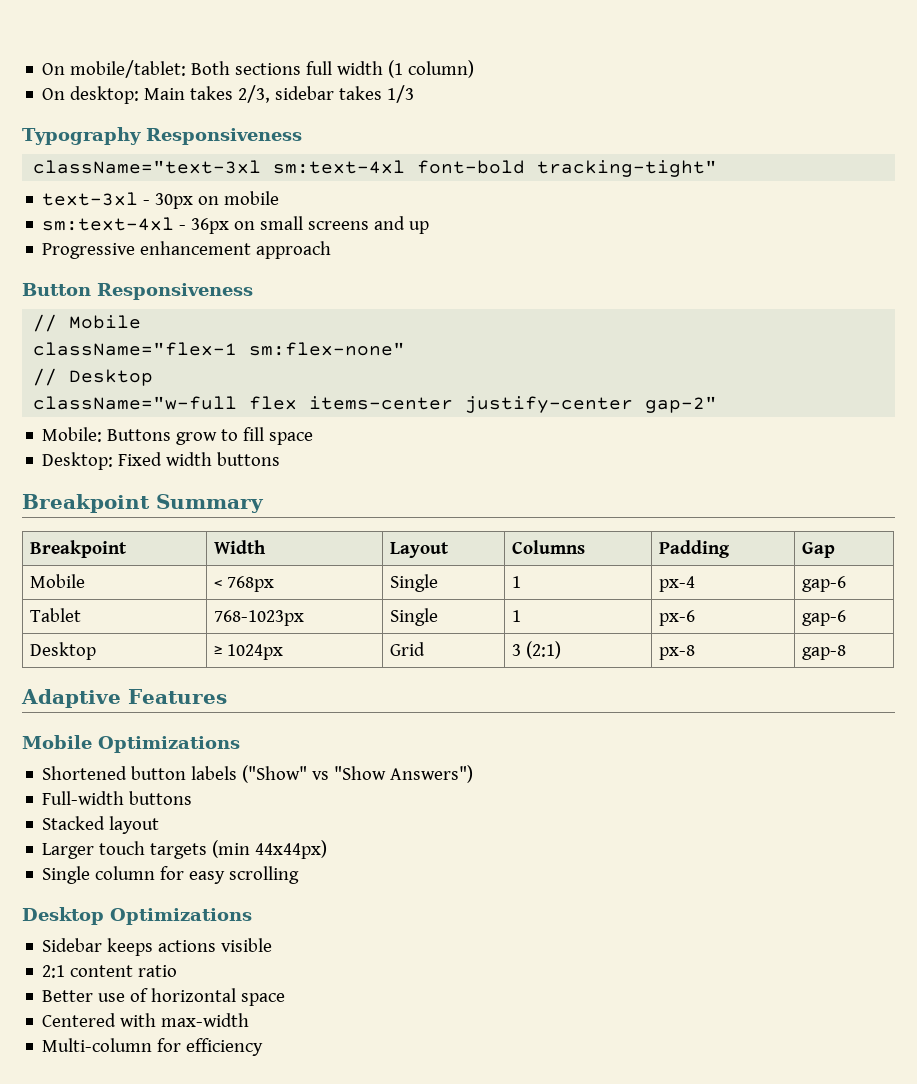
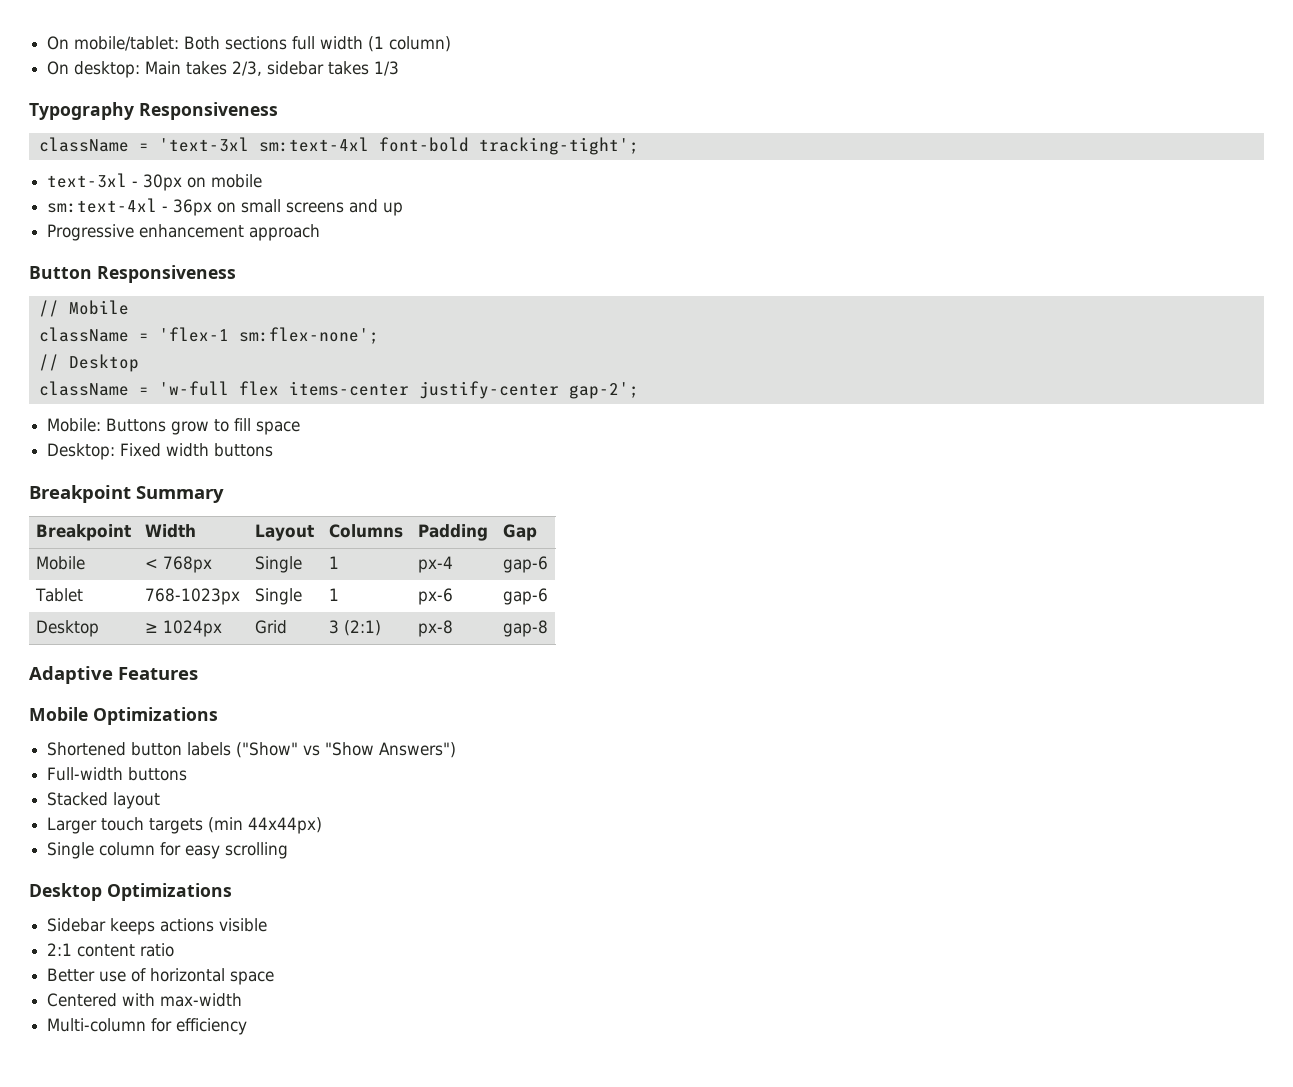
- className="text-3xl sm:text-4xl font-bold tracking-tight"
+ className = 'text-3xl sm:text-4xl font-bold tracking-tight';
- className="flex-1 sm:flex-none"
+ className = 'flex-1 sm:flex-none';
- className="w-full flex items-center justify-center gap-2"
+ className = 'w-full flex items-center justify-center gap-2';

